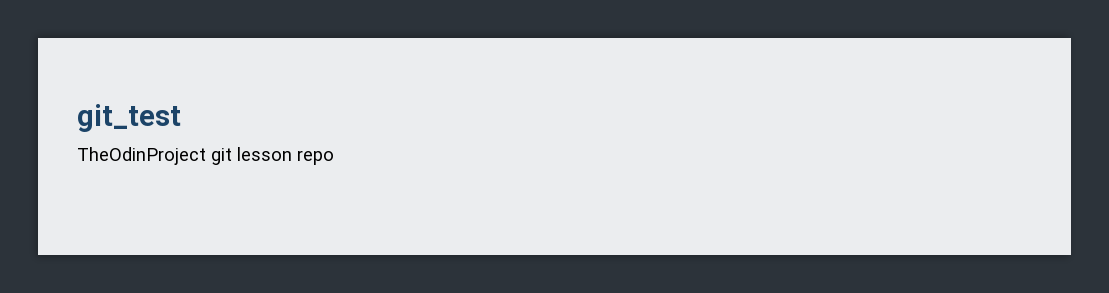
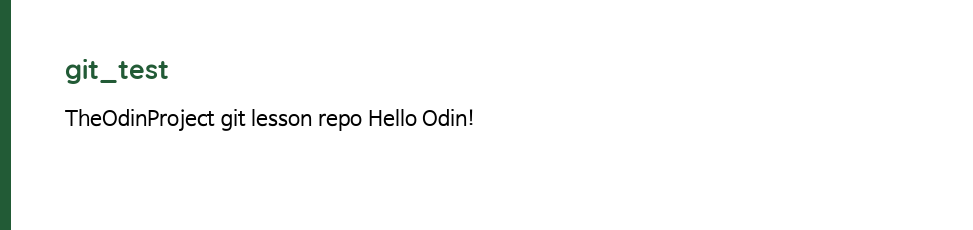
- TheOdinProject git lesson repo
+ TheOdinProject git lesson repo Hello Odin!

